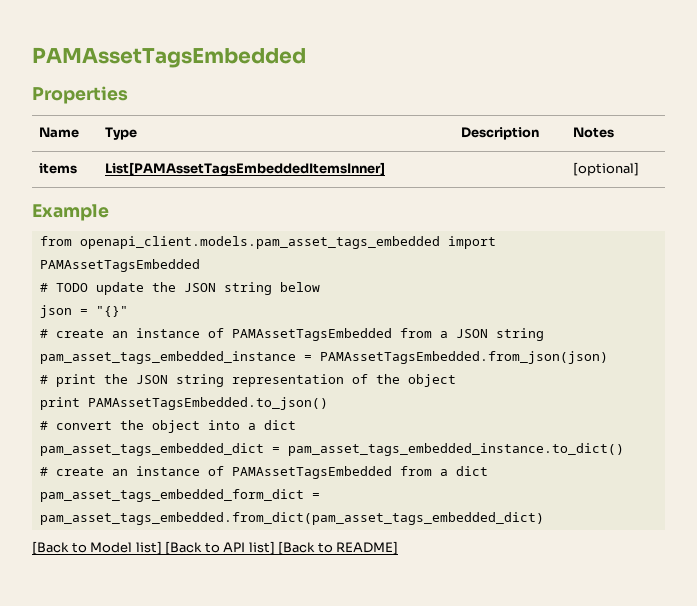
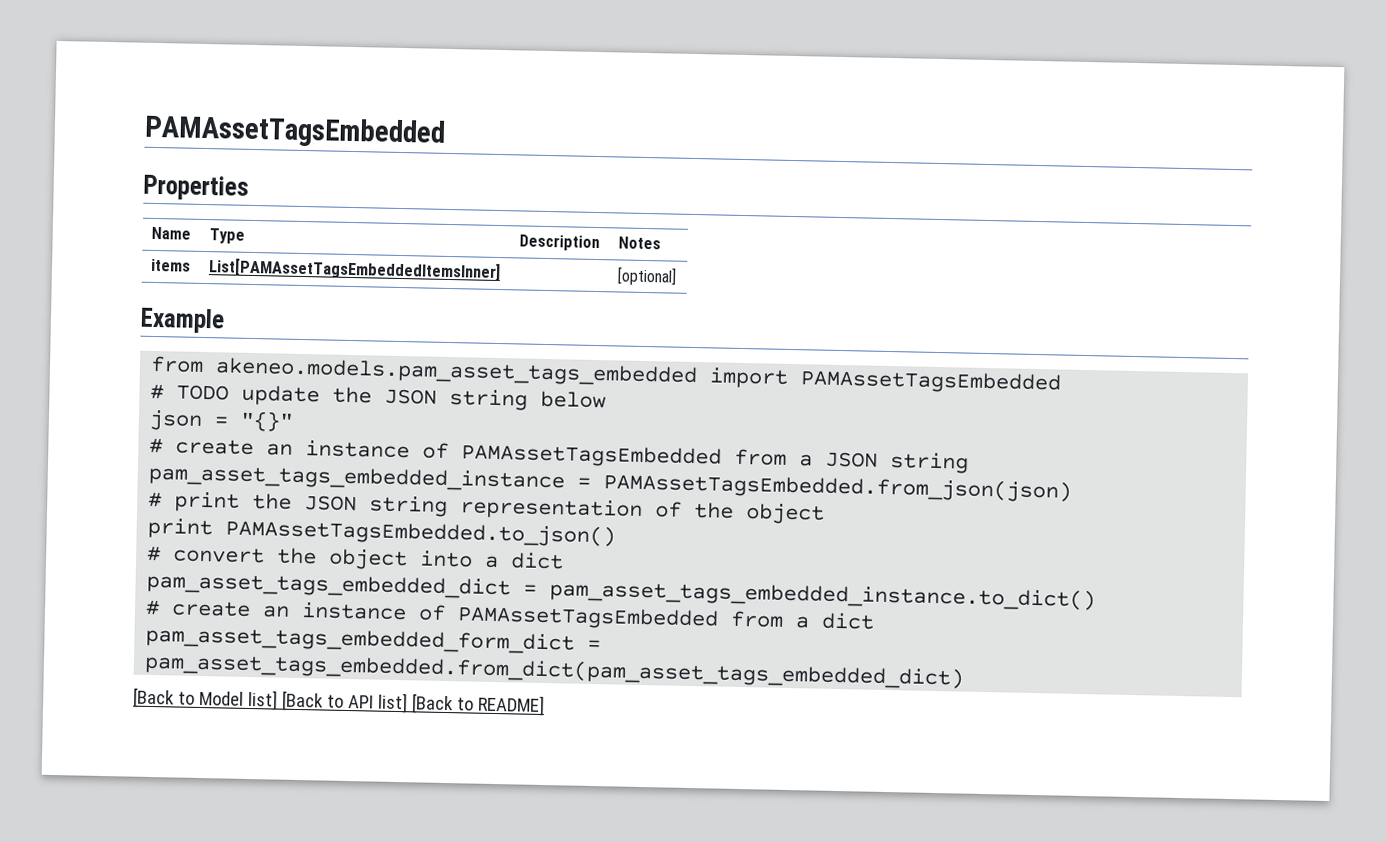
- from openapi_client.models.pam_asset_tags_embedded import PAMAssetTagsEmbedded
+ from akeneo.models.pam_asset_tags_embedded import PAMAssetTagsEmbedded

